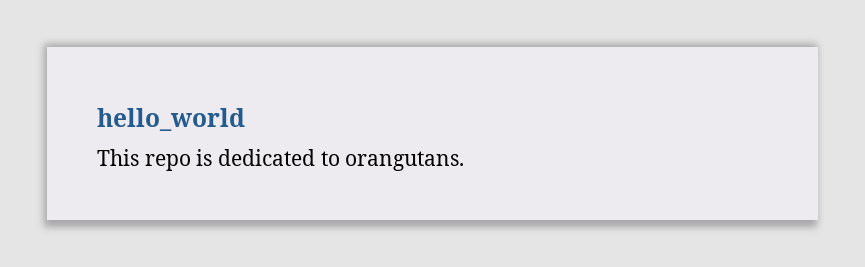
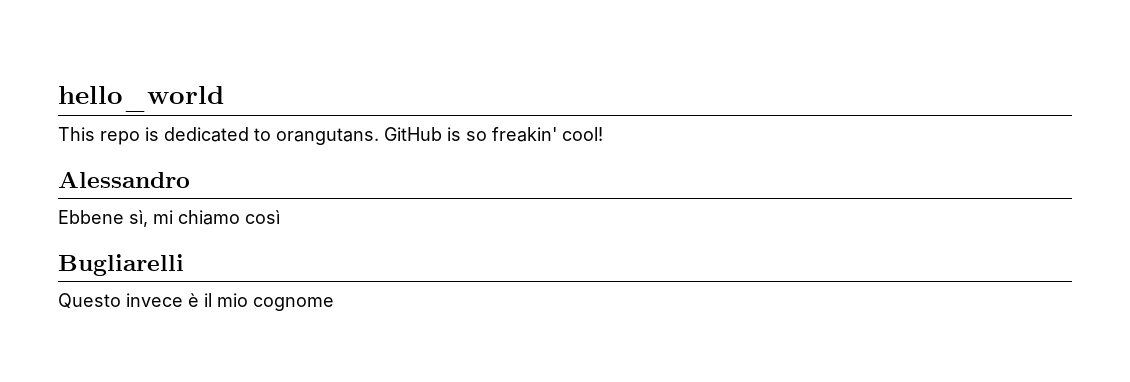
+ GitHub is so freakin' cool!
+ Alessandro
+ Ebbene sì, mi chiamo così
+ Bugliarelli
+ Questo invece è il mio cognome

